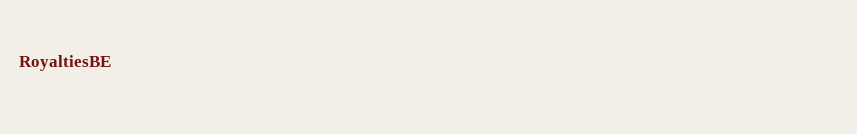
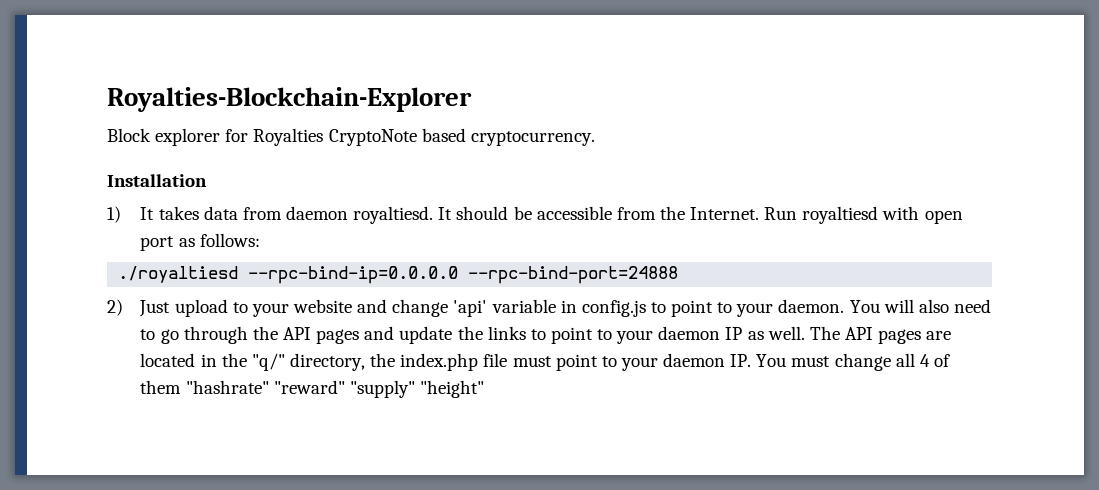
- RoyaltiesBE
+ Royalties-Blockchain-Explorer
+ Block explorer for Royalties CryptoNote based cryptocurrency.
+ Installation
+ 1) It takes data from daemon royaltiesd. It should be accessible from the Internet. Run royaltiesd with open port as follows:
+ ./royaltiesd --rpc-bind-ip=0.0.0.0 --rpc-bind-port=24888
+ 2) Just upload to your website and change 'api' variable in config.js to point to your daemon. You will also need to go through the API pages and update the links to point to your daemon IP as well. The API pages are located in the "q/" directory, the index.php file must point to your daemon IP. You must change all 4 of them "hashrate" "reward" "supply" "height"

